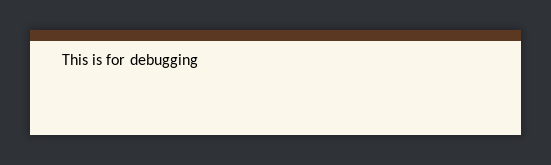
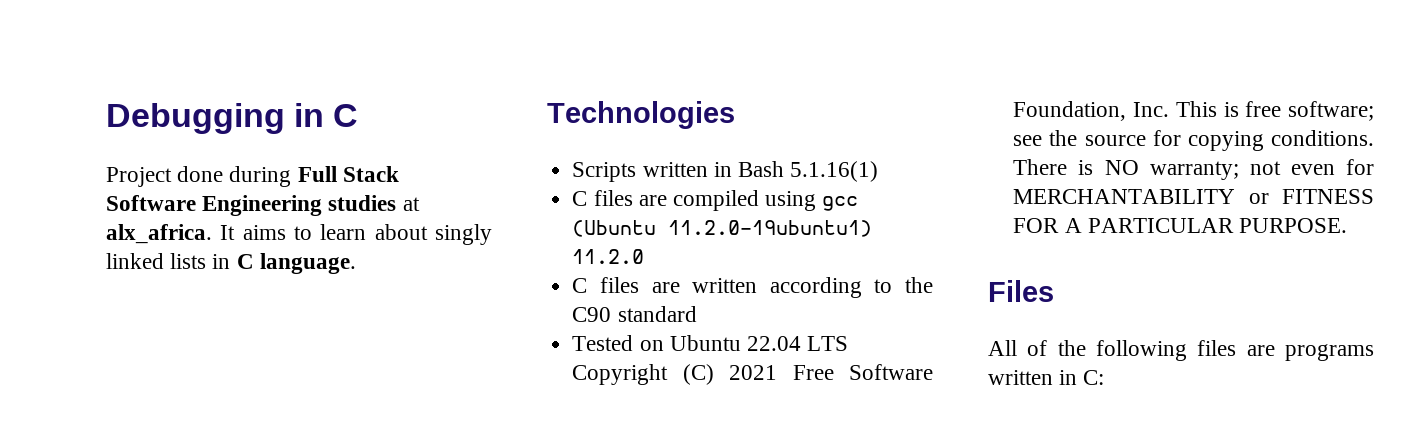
- This is for debugging
+ Debugging in C
+ Project done during Full Stack Software Engineering studies at alx_africa. It aims to learn about singly linked lists in C language.
+ Technologies
+ Scripts written in Bash 5.1.16(1)
+ C files are compiled using gcc (Ubuntu 11.2.0-19ubuntu1) 11.2.0
+ C files are written according to the C90 standard
+ Tested on Ubuntu 22.04 LTS Copyright (C) 2021 Free Software Foundation, Inc. This is free software; see the source for copying conditions. There is NO warranty; not even for MERCHANTABILITY or FITNESS FOR A PARTICULAR PURPOSE.
+ Files
+ All of the following files are programs written in C:

